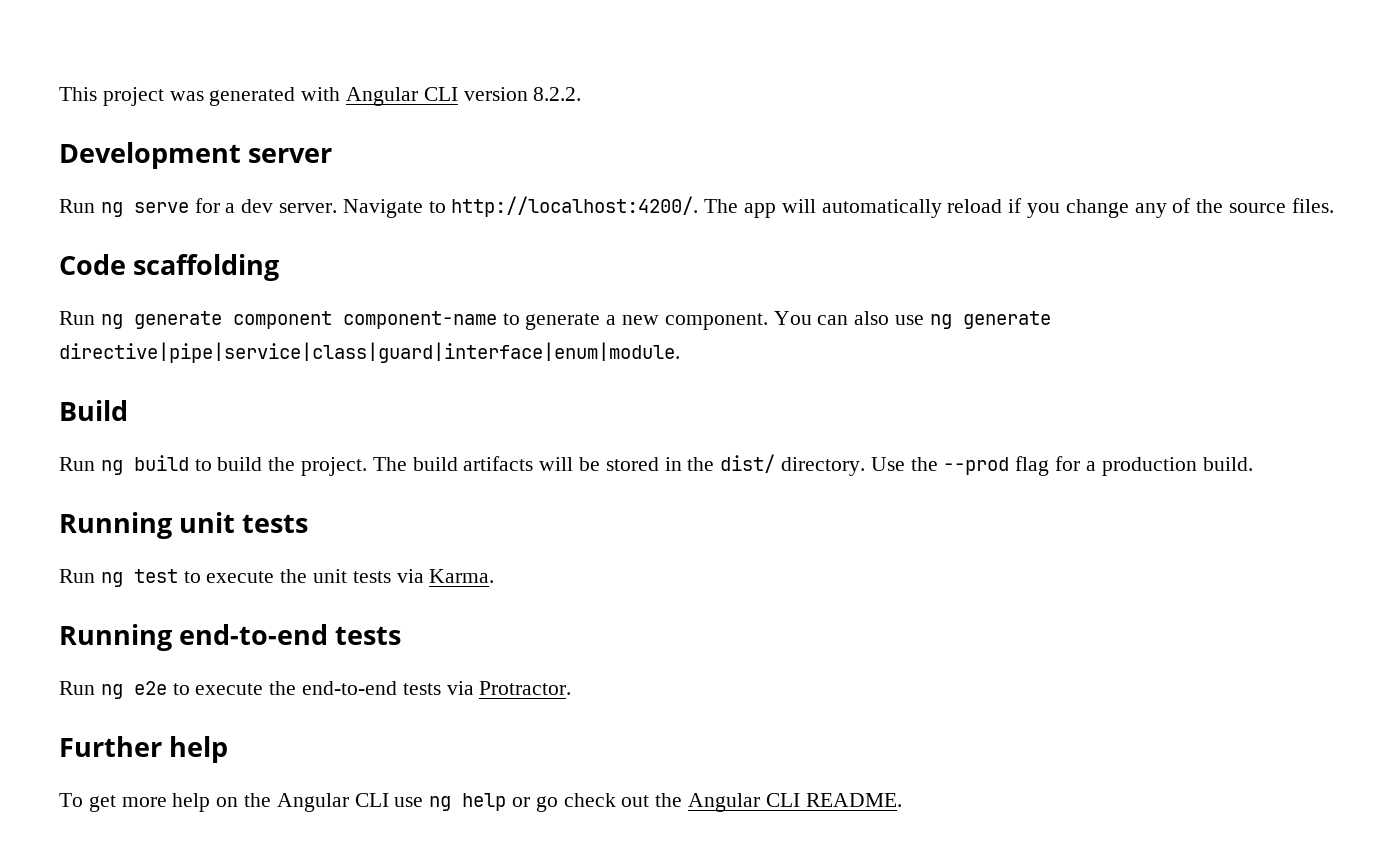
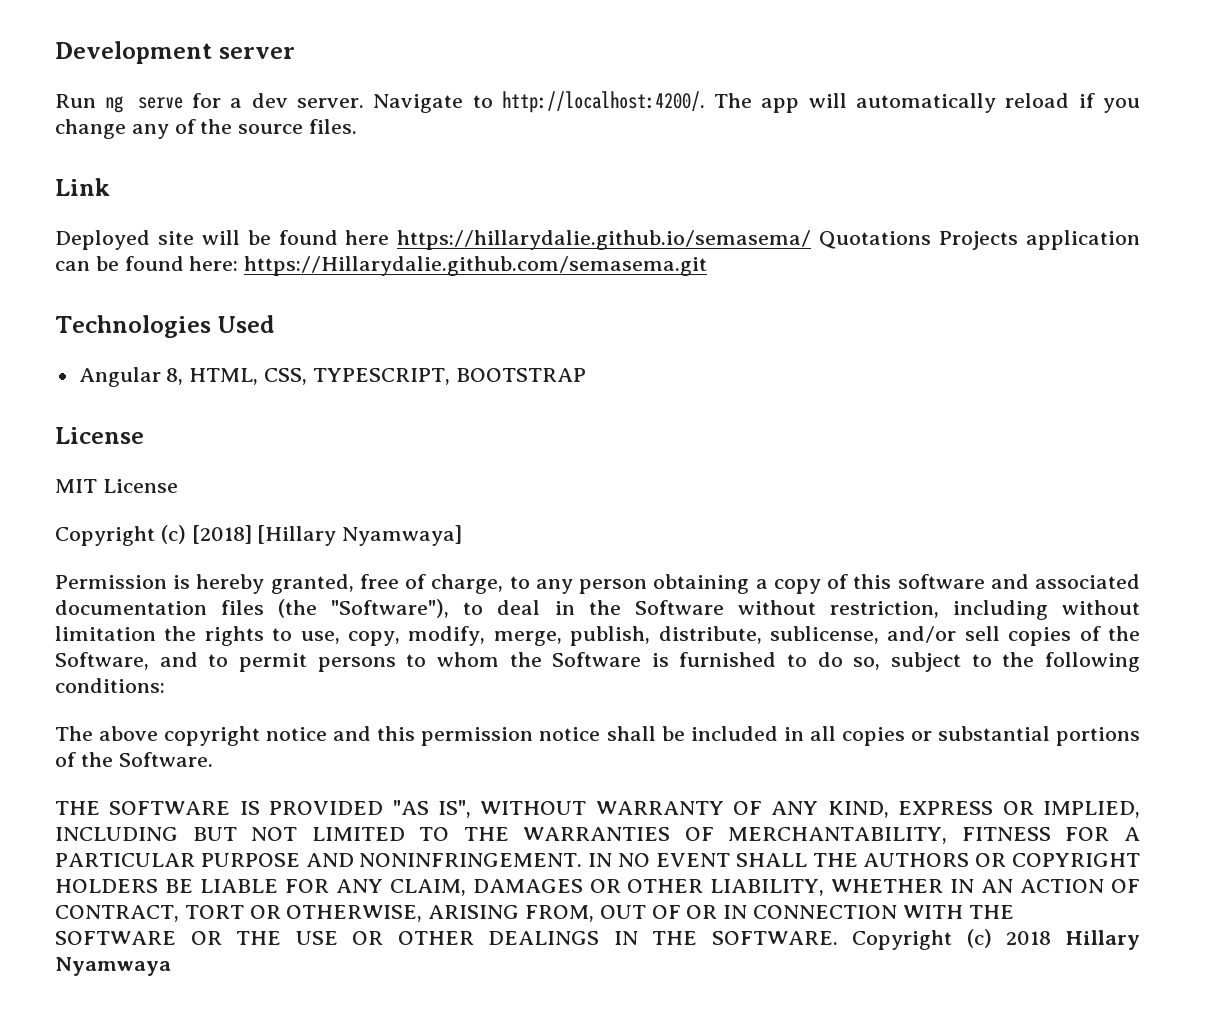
- This project was generated with Angular CLI version 8.2.2.
- Code scaffolding
- Run ng generate component component-name to generate a new component. You can also use ng generate directive|pipe|service|class|guard|interface|enum|module.
- Build
- Run ng build to build the project. The build artifacts will be stored in the dist/ directory. Use the --prod flag for a production build.
- Running unit tests
- Run ng test to execute the unit tests via Karma.
- Running end-to-end tests
- Run ng e2e to execute the end-to-end tests via Protractor.
- Further help
- To get more help on the Angular CLI use ng help or go check out the Angular CLI README.
+ Link
+ Deployed site will be found here https://hillarydalie.github.io/semasema/ Quotations Projects application can be found here: https://Hillarydalie.github.com/semasema.git
+ Technologies Used
+ Angular 8, HTML, CSS, TYPESCRIPT, BOOTSTRAP
+ License
+ MIT License
+ Copyright (c) [2018] [Hillary Nyamwaya]
+ Permission is hereby granted, free of charge, to any person obtaining a copy of this software and associated documentation files (the "Software"), to deal in the Software without restriction, including without limitation the rights to use, copy, modify, merge, publish, distribute, sublicense, and/or sell copies of the Software, and to permit persons to whom the Software is furnished to do so, subject to the following conditions:
+ The above copyright notice and this permission notice shall be included in all copies or substantial portions of the Software.
+ THE SOFTWARE IS PROVIDED "AS IS", WITHOUT WARRANTY OF ANY KIND, EXPRESS OR IMPLIED, INCLUDING BUT NOT LIMITED TO THE WARRANTIES OF MERCHANTABILITY, FITNESS FOR A PARTICULAR PURPOSE AND NONINFRINGEMENT. IN NO EVENT SHALL THE AUTHORS OR COPYRIGHT HOLDERS BE LIABLE FOR ANY CLAIM, DAMAGES OR OTHER LIABILITY, WHETHER IN AN ACTION OF CONTRACT, TORT OR OTHERWISE, ARISING FROM, OUT OF OR IN CONNECTION WITH THE SOFTWARE OR THE USE OR OTHER DEALINGS IN THE SOFTWARE. Copyright (c) 2018 Hillary Nyamwaya

